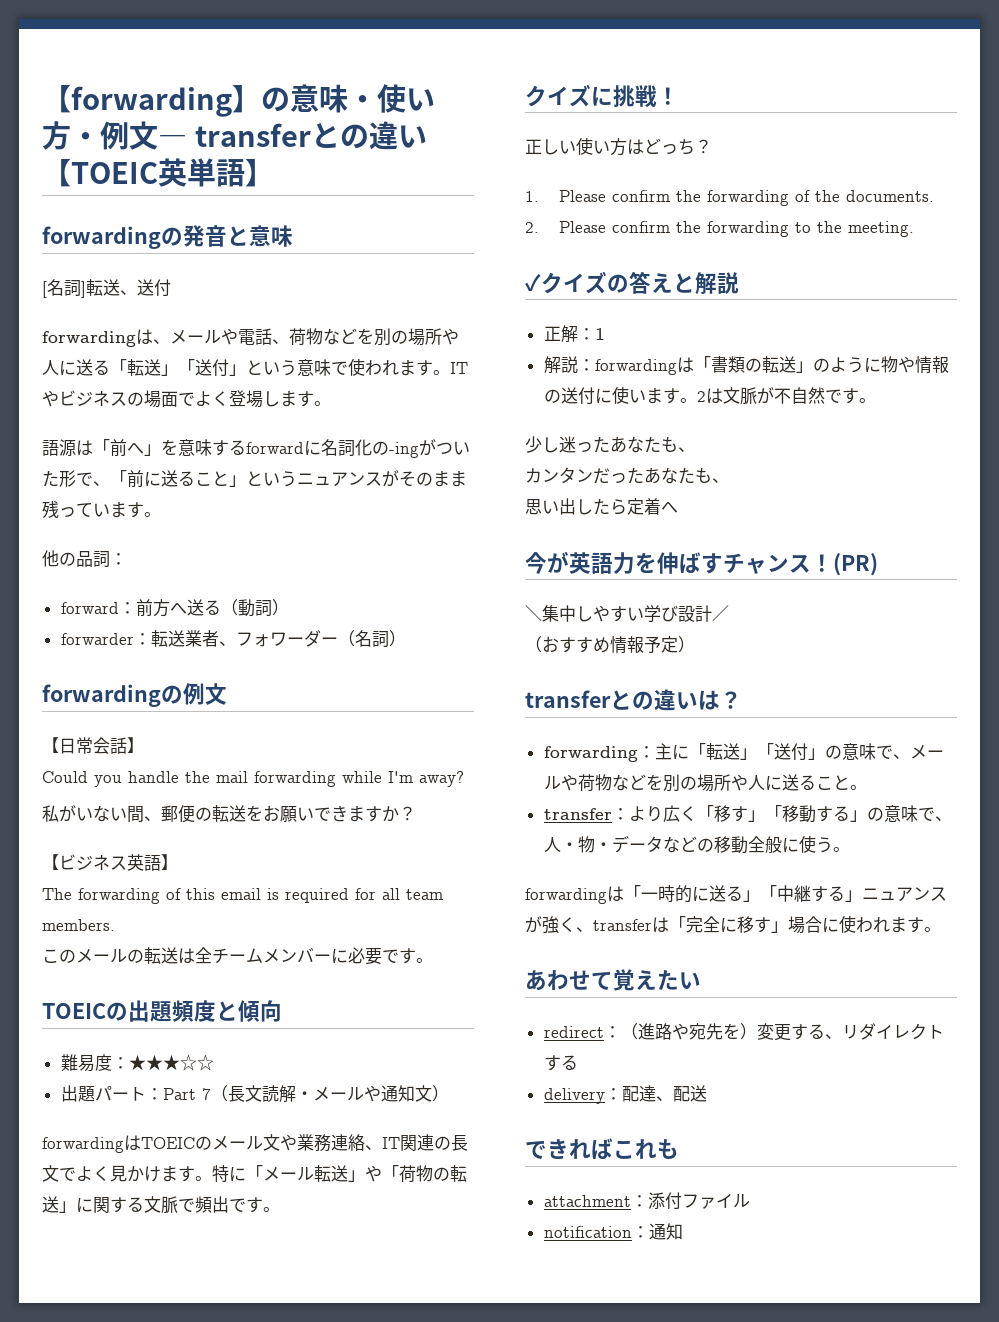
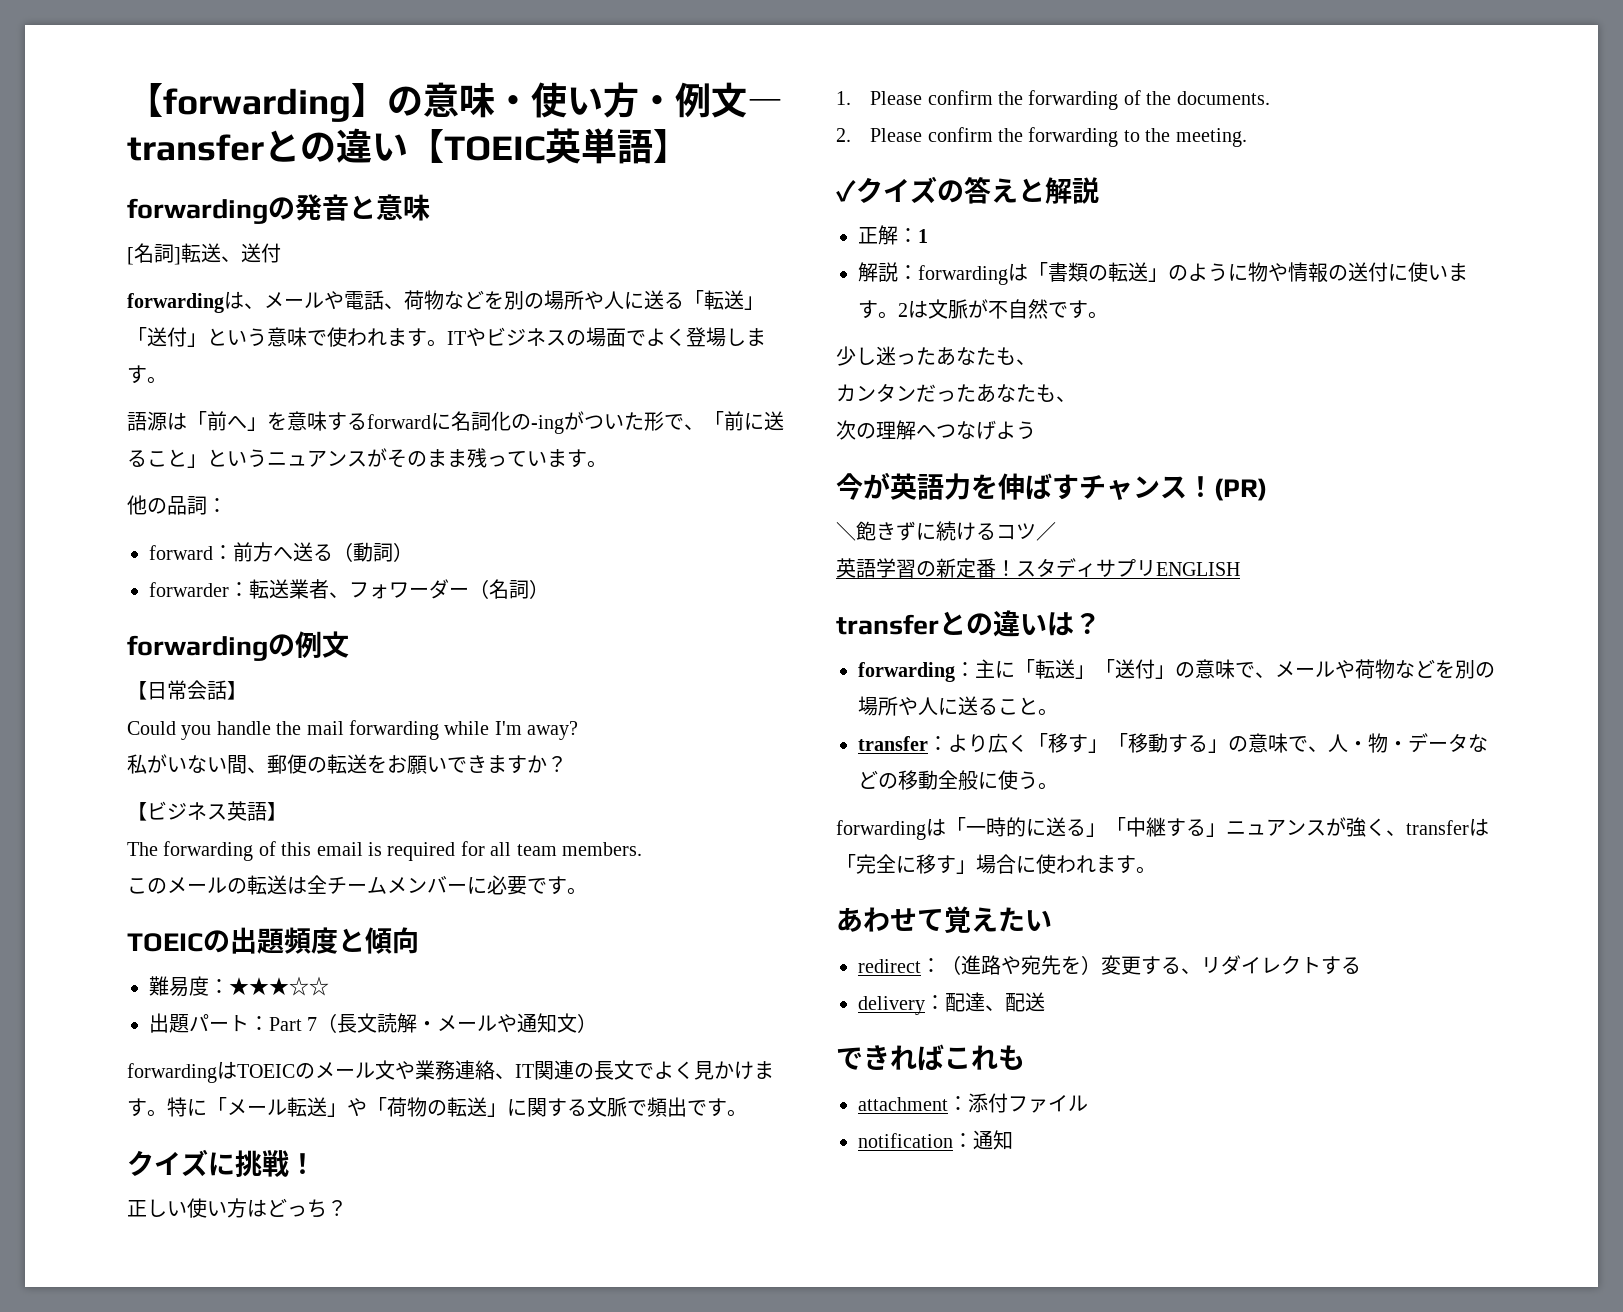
- 思い出したら定着へ
+ 次の理解へつなげよう
- ＼集中しやすい学び設計／
- （おすすめ情報予定）
+ ＼飽きずに続けるコツ／
+ 英語学習の新定番！スタディサプリENGLISH

